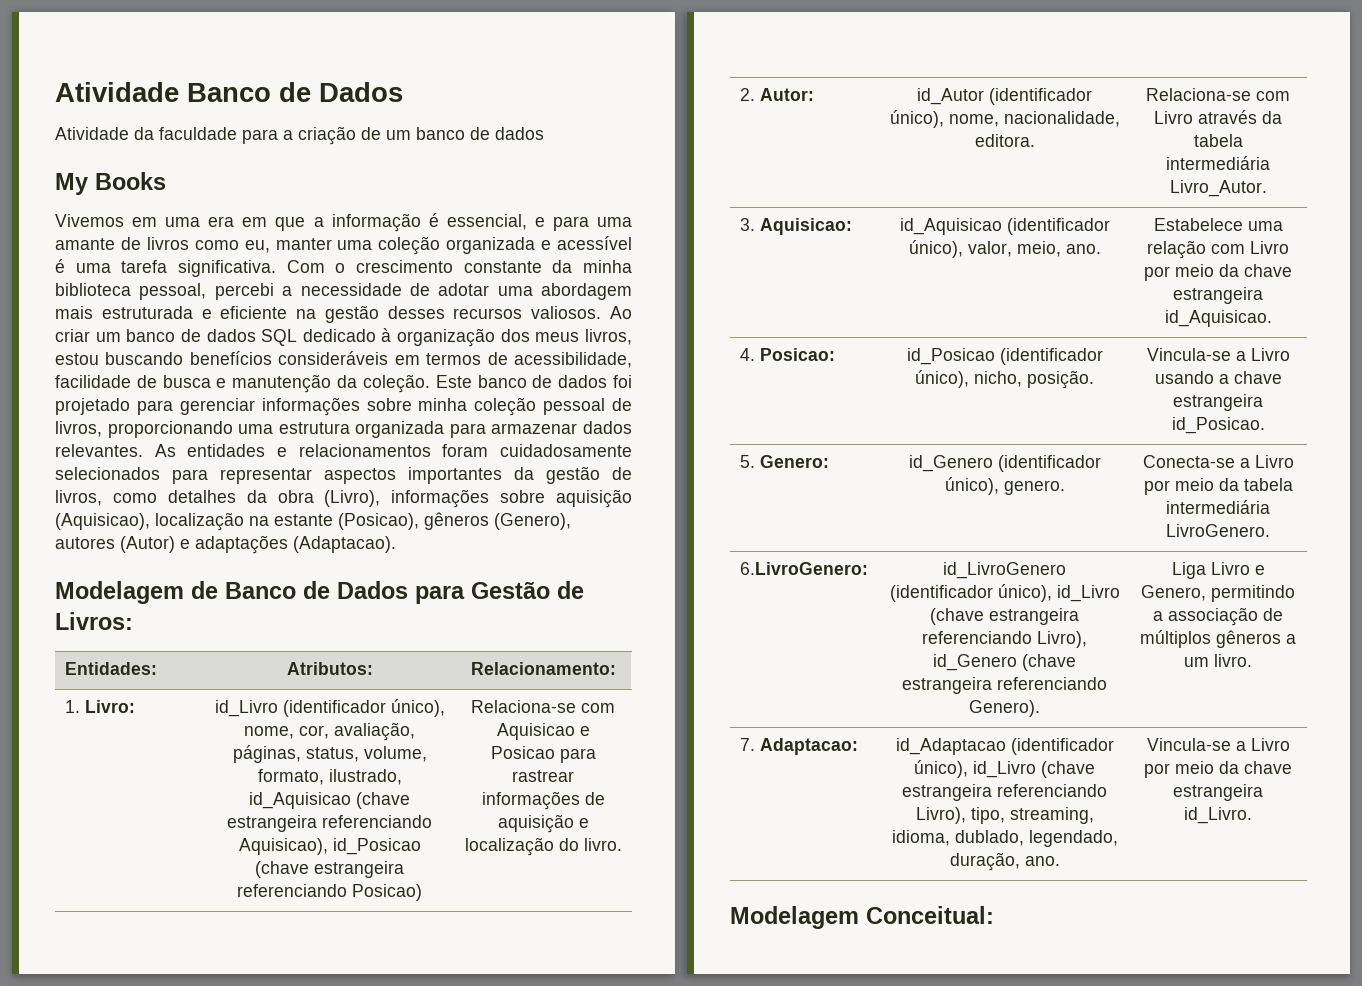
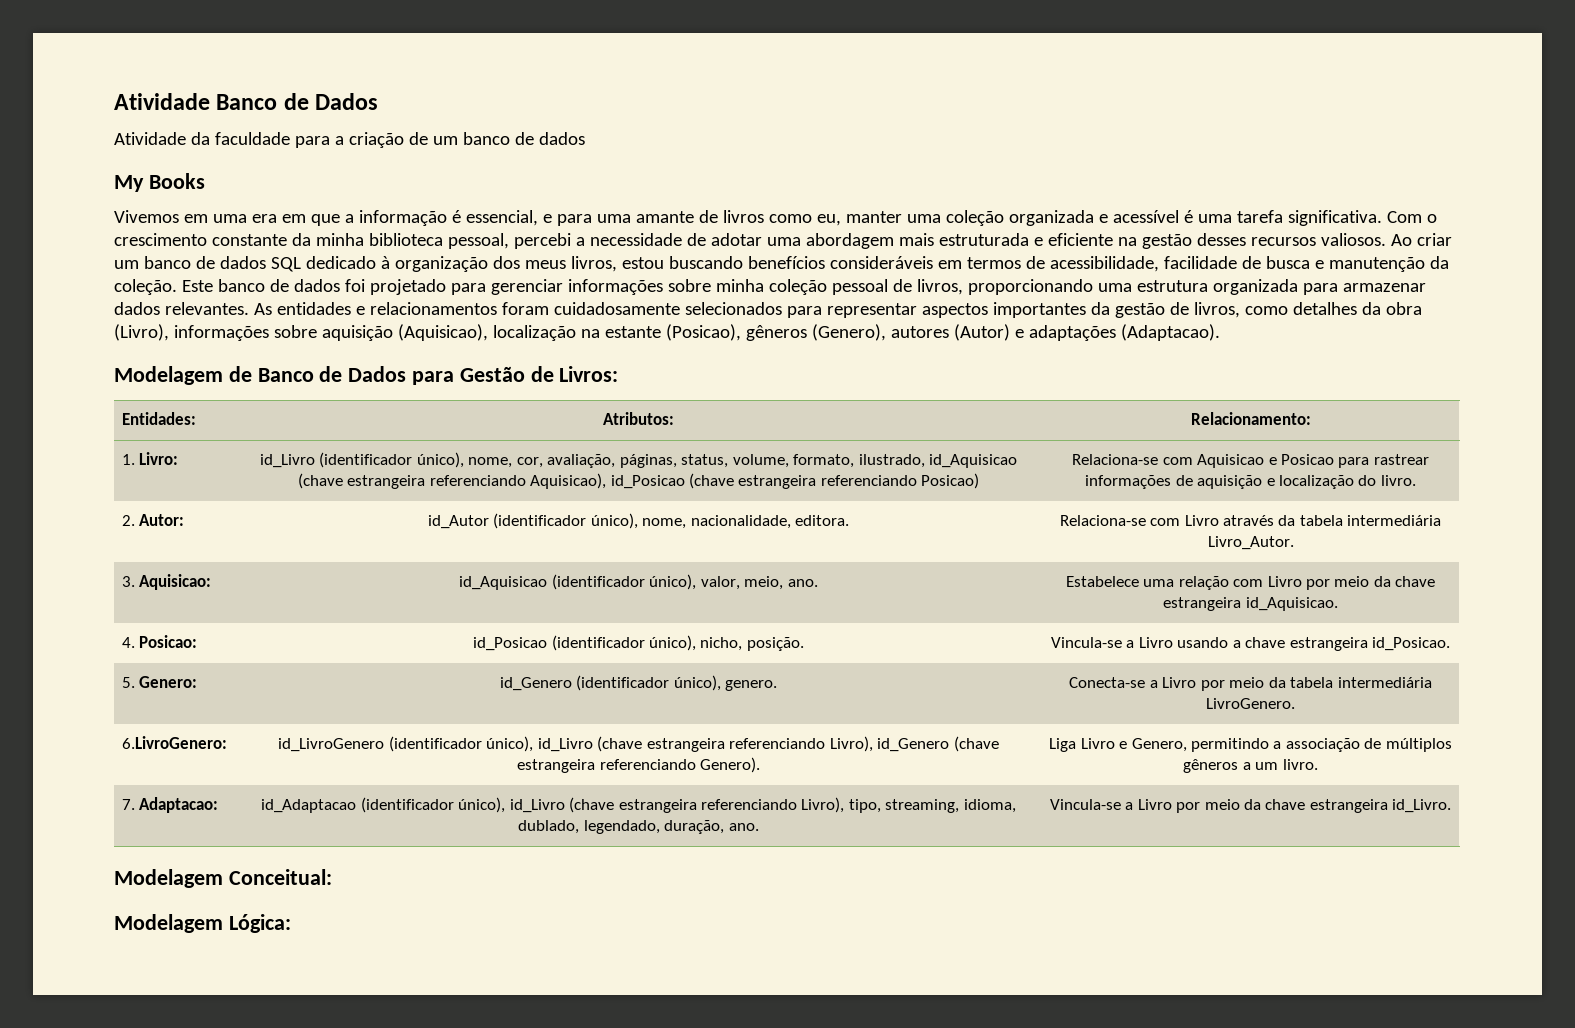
+ Modelagem Lógica:

